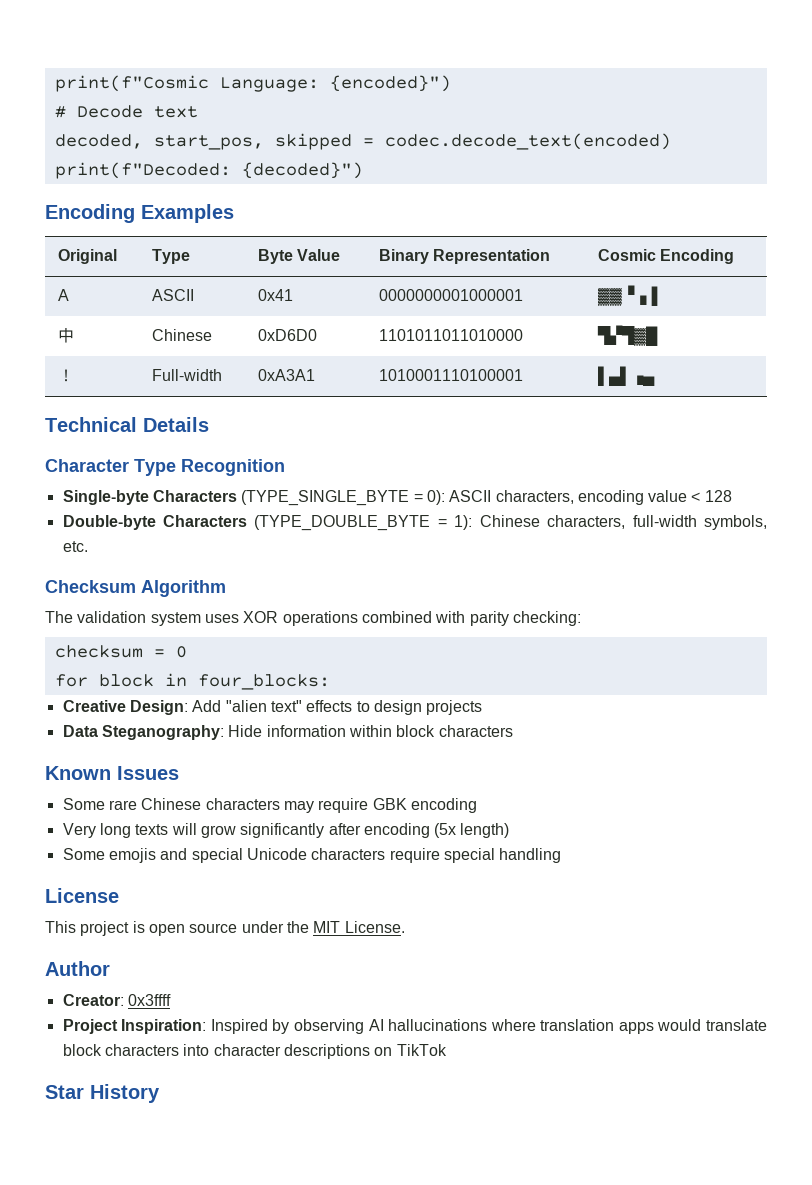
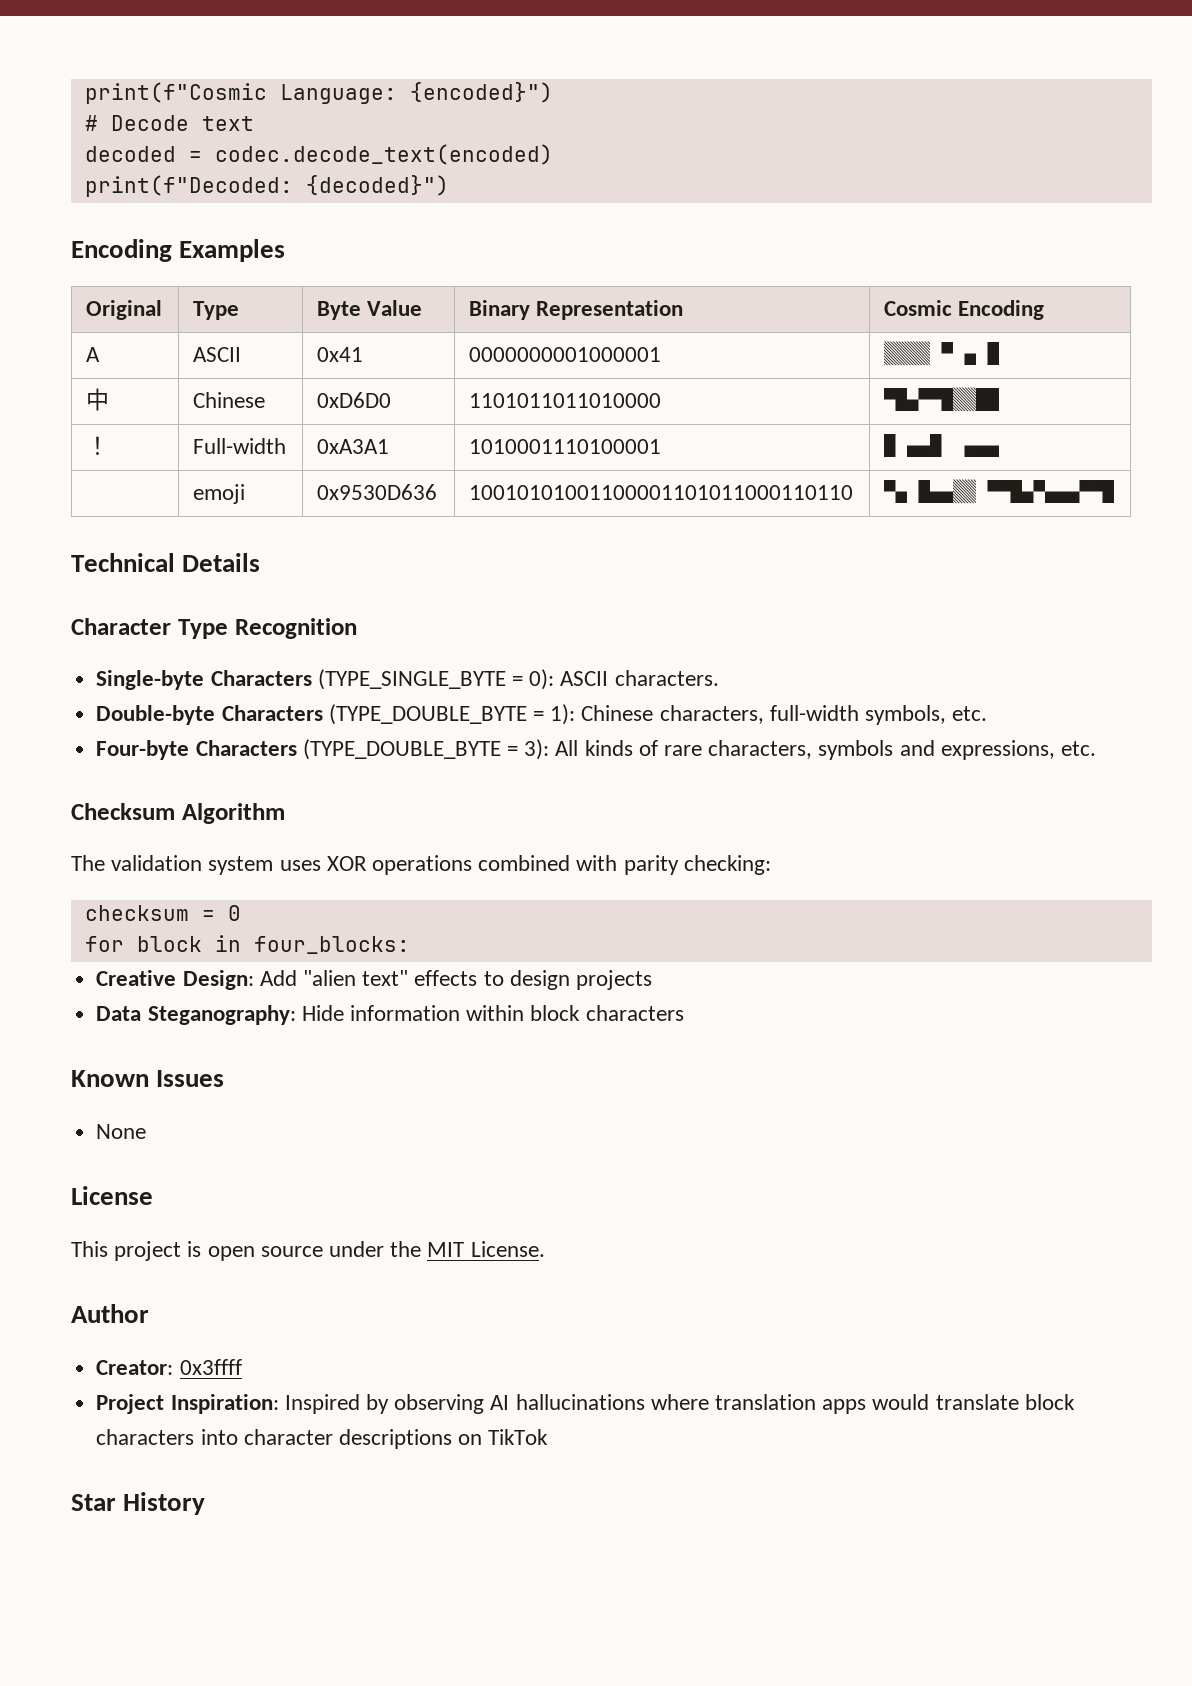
- decoded, start_pos, skipped = codec.decode_text(encoded)
+ decoded = codec.decode_text(encoded)
+ | emoji | 0x9530D636 | 10010101001100001101011000110110 | ▚▐▄▓▝▜▞▄▞▜
- Single-byte Characters (TYPE_SINGLE_BYTE = 0): ASCII characters, encoding value < 128
+ Single-byte Characters (TYPE_SINGLE_BYTE = 0): ASCII characters.
+ Four-byte Characters (TYPE_DOUBLE_BYTE = 3): All kinds of rare characters, symbols and expressions, etc.
- Some rare Chinese characters may require GBK encoding
- Very long texts will grow significantly after encoding (5x length)
- Some emojis and special Unicode characters require special handling
+ None

